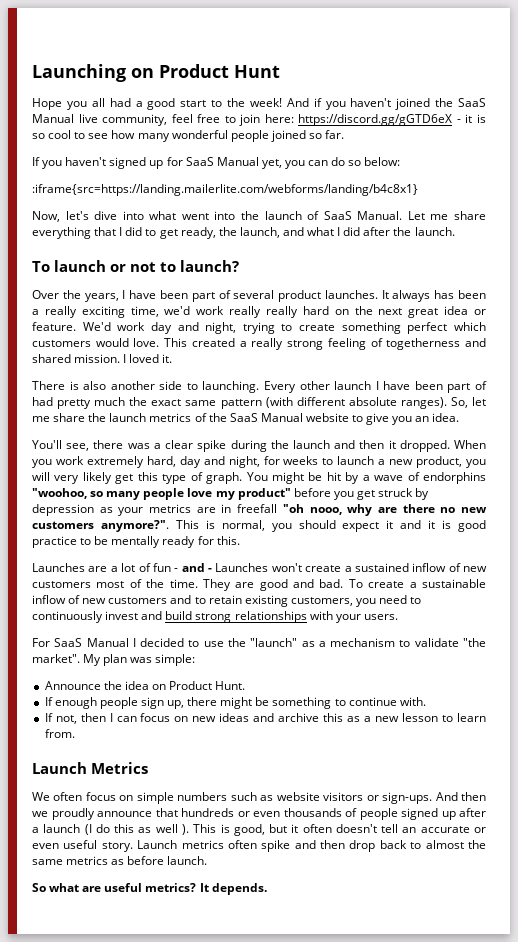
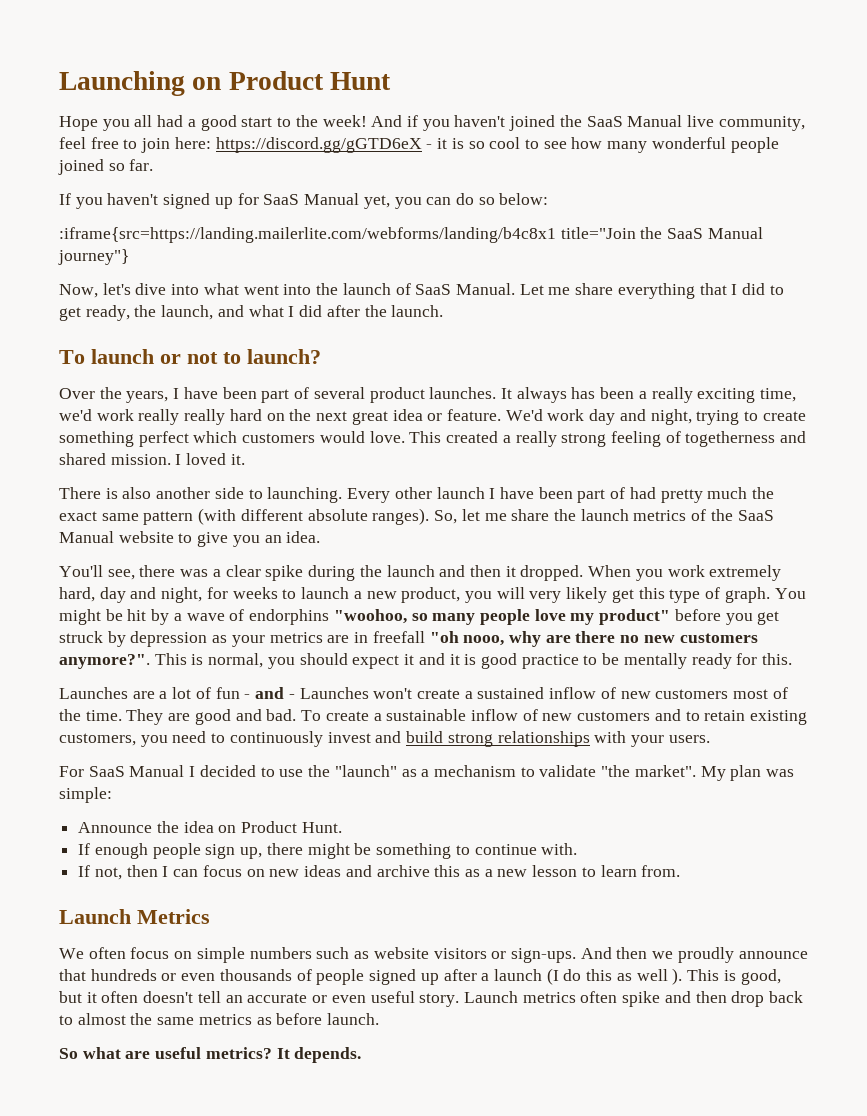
- :iframe{src=https://landing.mailerlite.com/webforms/landing/b4c8x1}
+ :iframe{src=https://landing.mailerlite.com/webforms/landing/b4c8x1 title="Join the SaaS Manual journey"}

